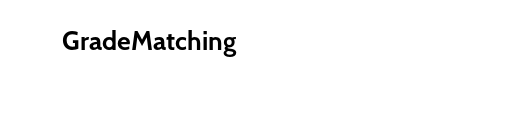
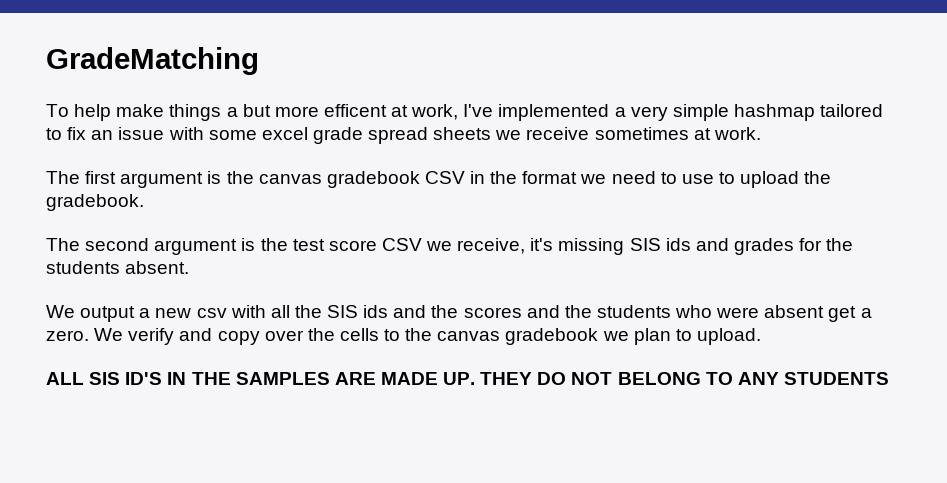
+ To help make things a but more efficent at work, I've implemented a very simple hashmap tailored to fix an issue with some excel grade spread sheets we receive sometimes at work.
+ The first argument is the canvas gradebook CSV in the format we need to use to upload the gradebook.
+ The second argument is the test score CSV we receive, it's missing SIS ids and grades for the students absent.
+ We output a new csv with all the SIS ids and the scores and the students who were absent get a zero. We verify and copy over the cells to the canvas gradebook we plan to upload.
+ ALL SIS ID'S IN THE SAMPLES ARE MADE UP. THEY DO NOT BELONG TO ANY STUDENTS

